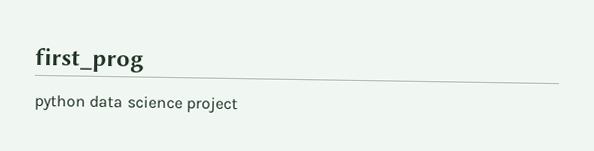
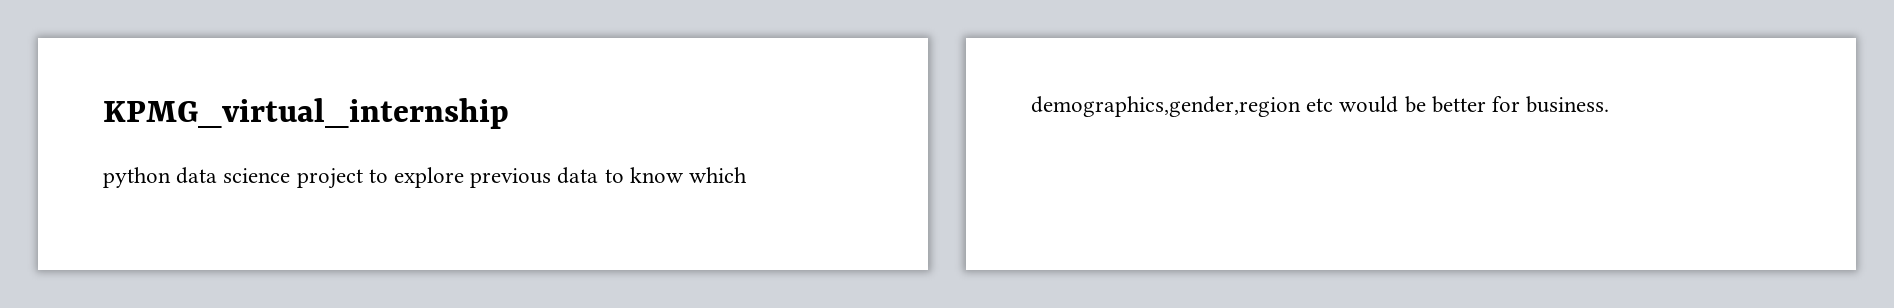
- first_prog
+ KPMG_virtual_internship
- python data science project
+ python data science project to explore previous data to know which demographics,gender,region etc would be better for business.

